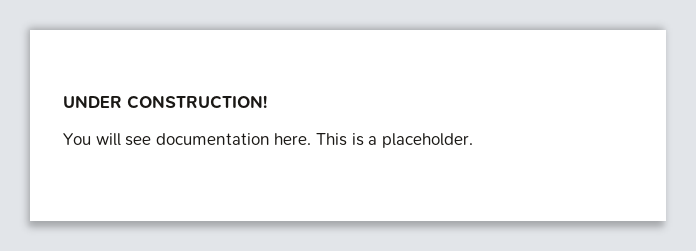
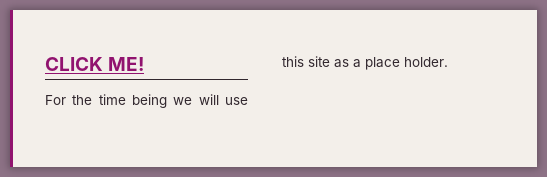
- UNDER CONSTRUCTION!
- You will see documentation here. This is a placeholder.
+ CLICK ME!
+ For the time being we will use this site as a place holder.

